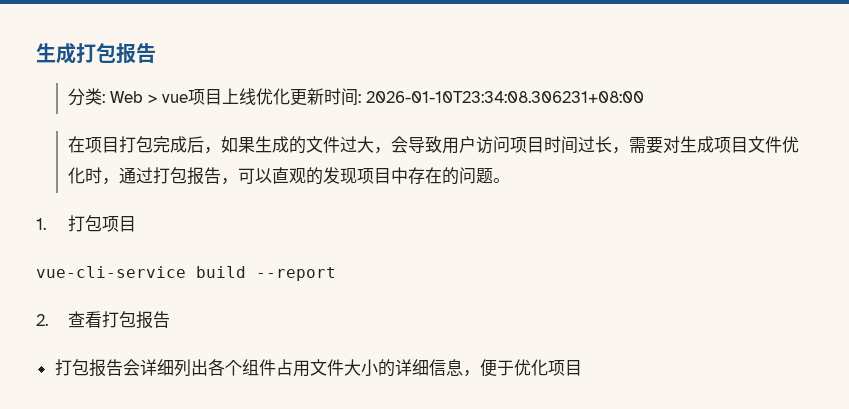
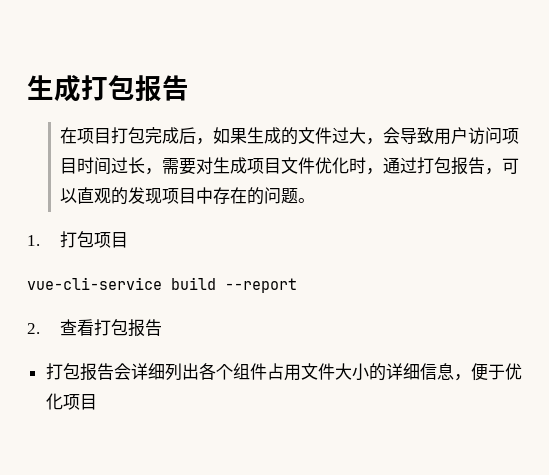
- 分类: Web > vue项目上线优化更新时间: 2026-01-10T23:34:08.306231+08:00

